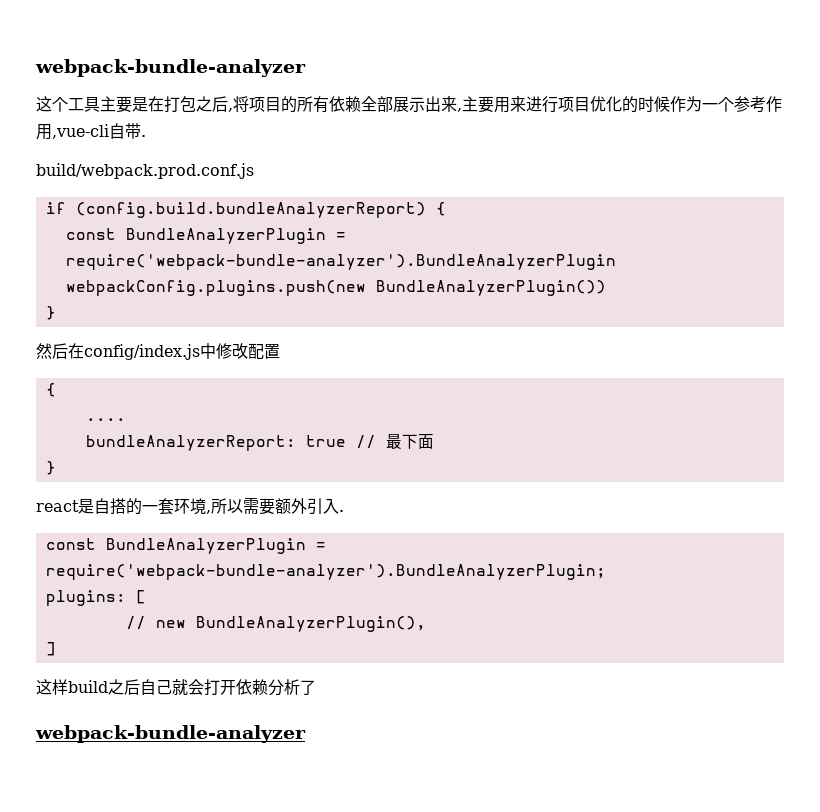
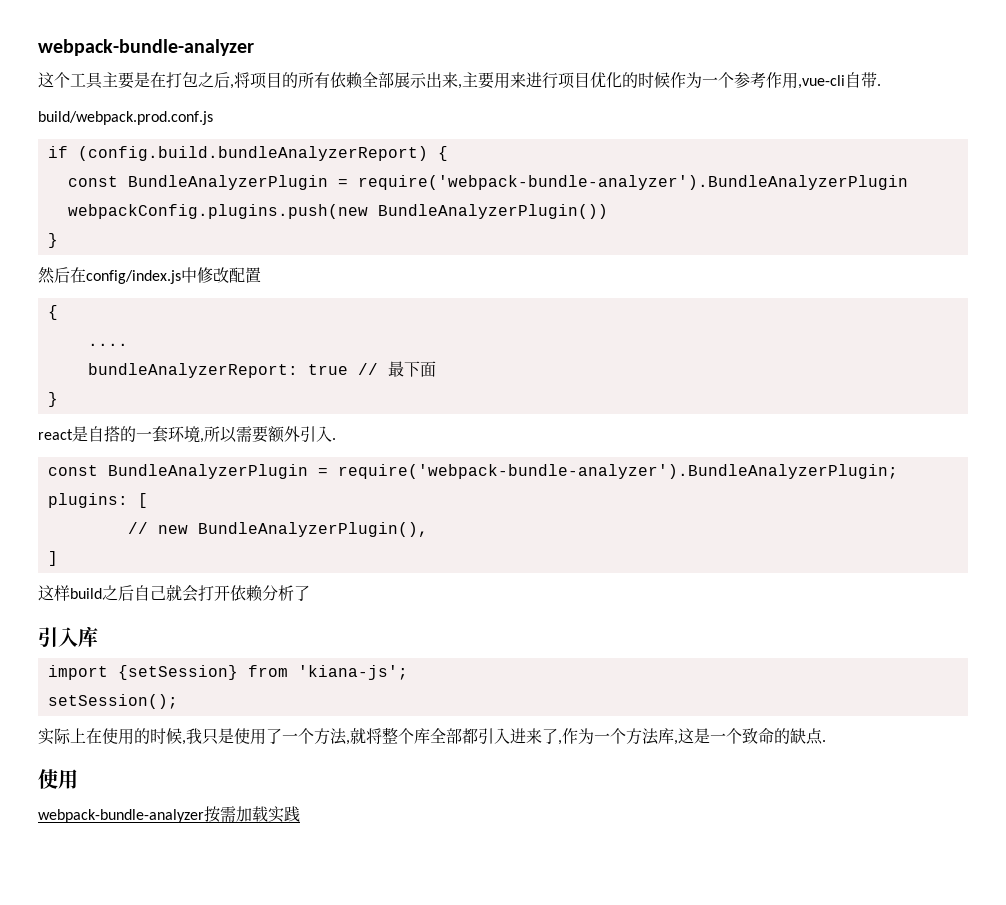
  这样build之后自己就会打开依赖分析了
- webpack-bundle-analyzer
+ 引入库
+ import {setSession} from 'kiana-js';
+ setSession();
+ 实际上在使用的时候,我只是使用了一个方法,就将整个库全部都引入进来了,作为一个方法库,这是一个致命的缺点.
+ 使用
+ webpack-bundle-analyzer按需加载实践

